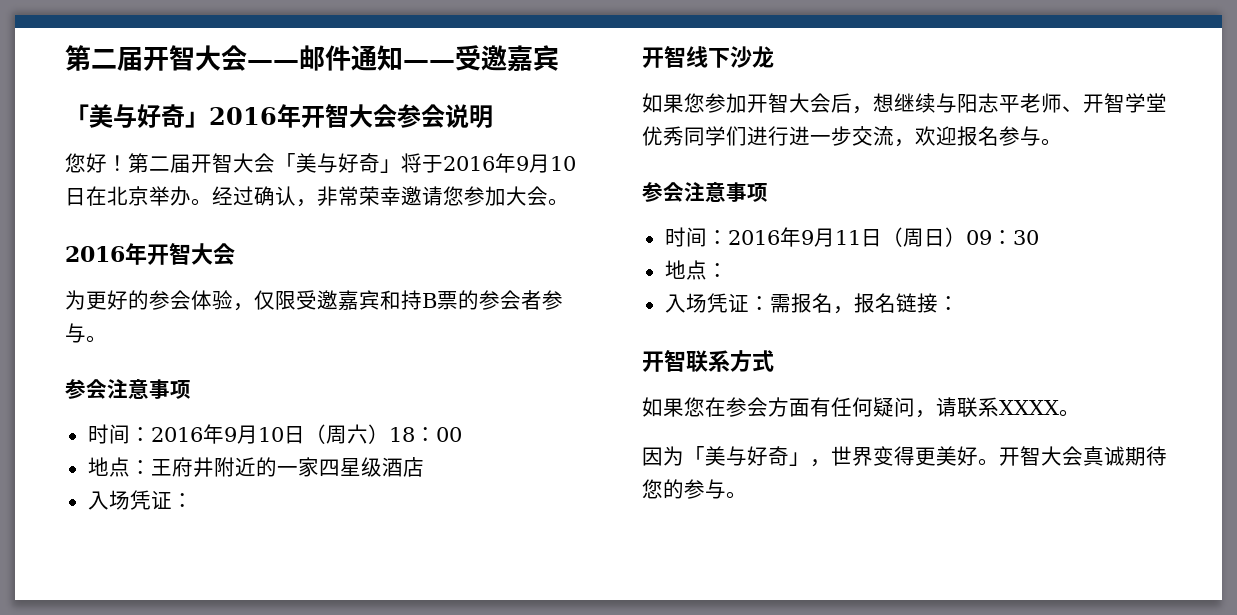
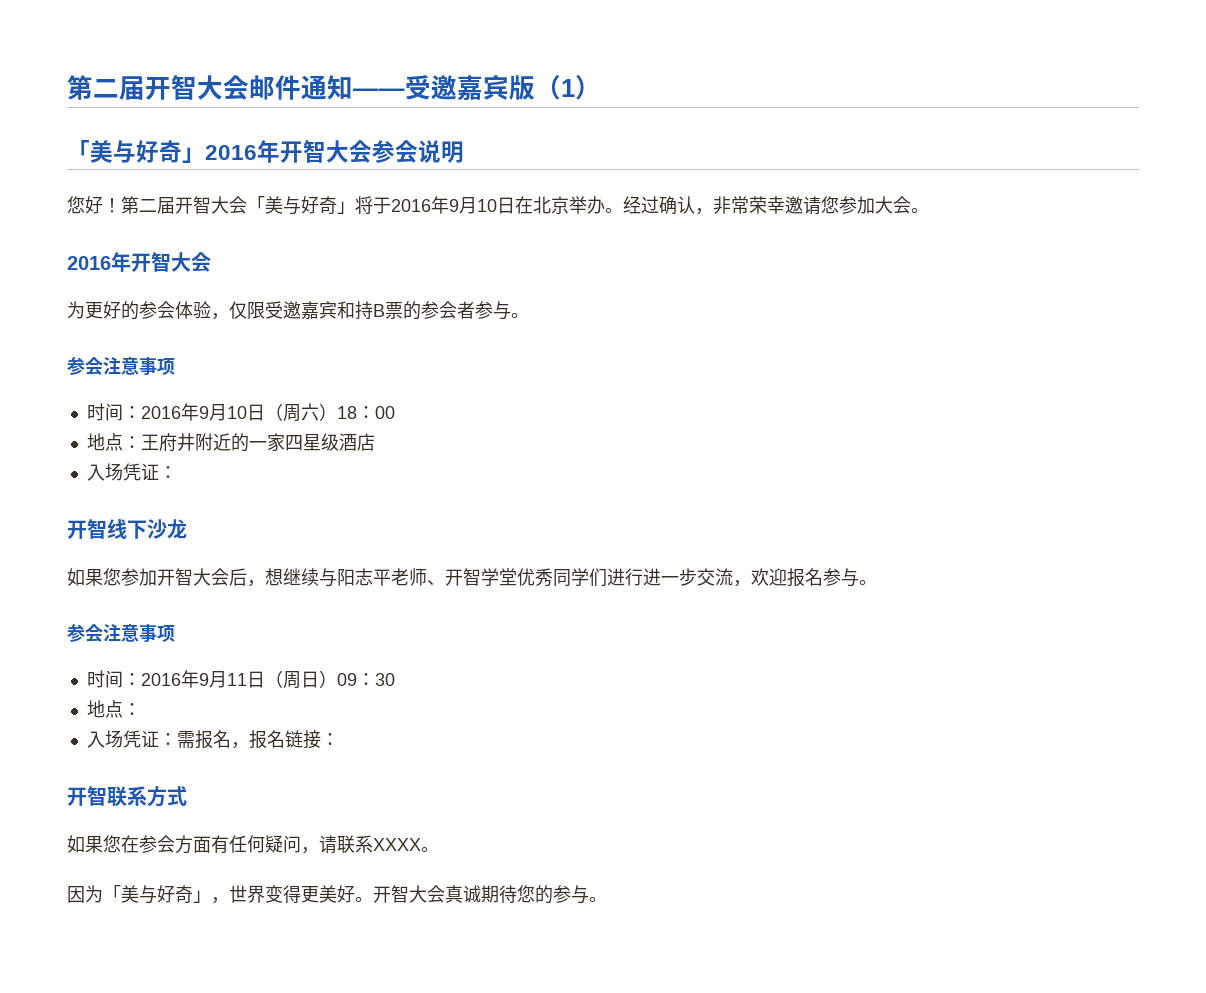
- 第二届开智大会——邮件通知——受邀嘉宾
+ 第二届开智大会邮件通知——受邀嘉宾版（1）

